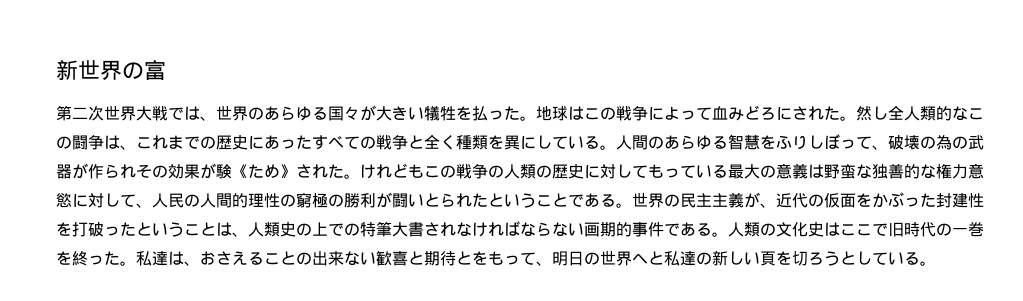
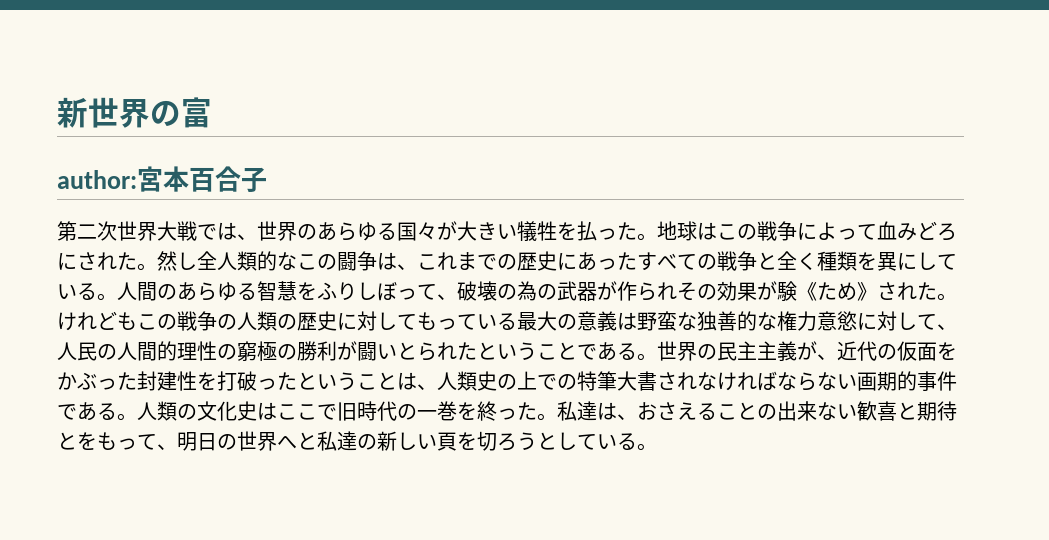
+ author:宮本百合子

